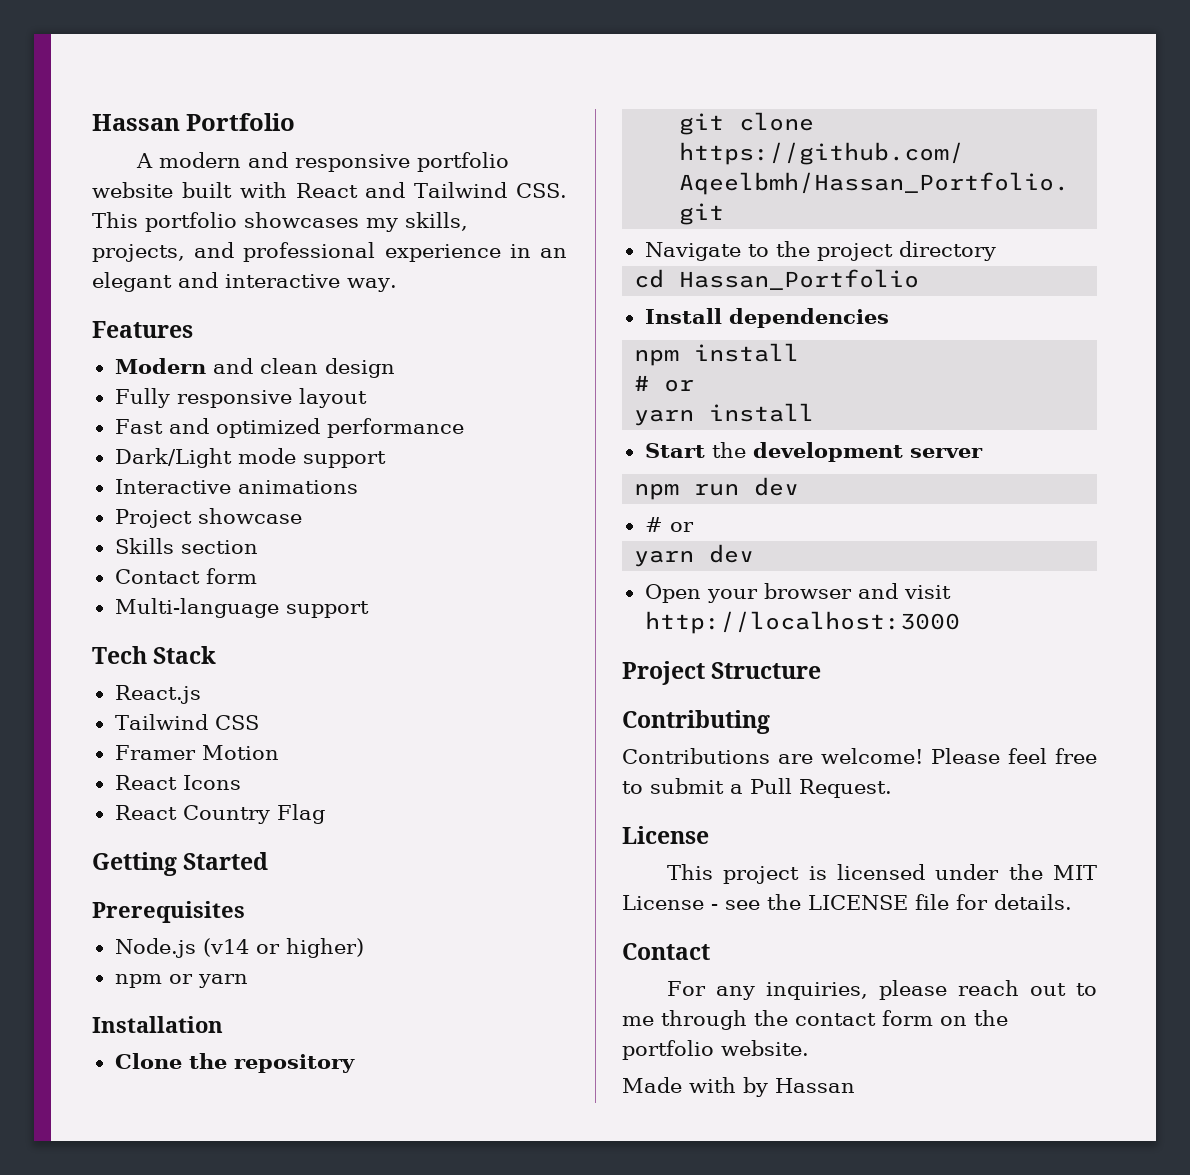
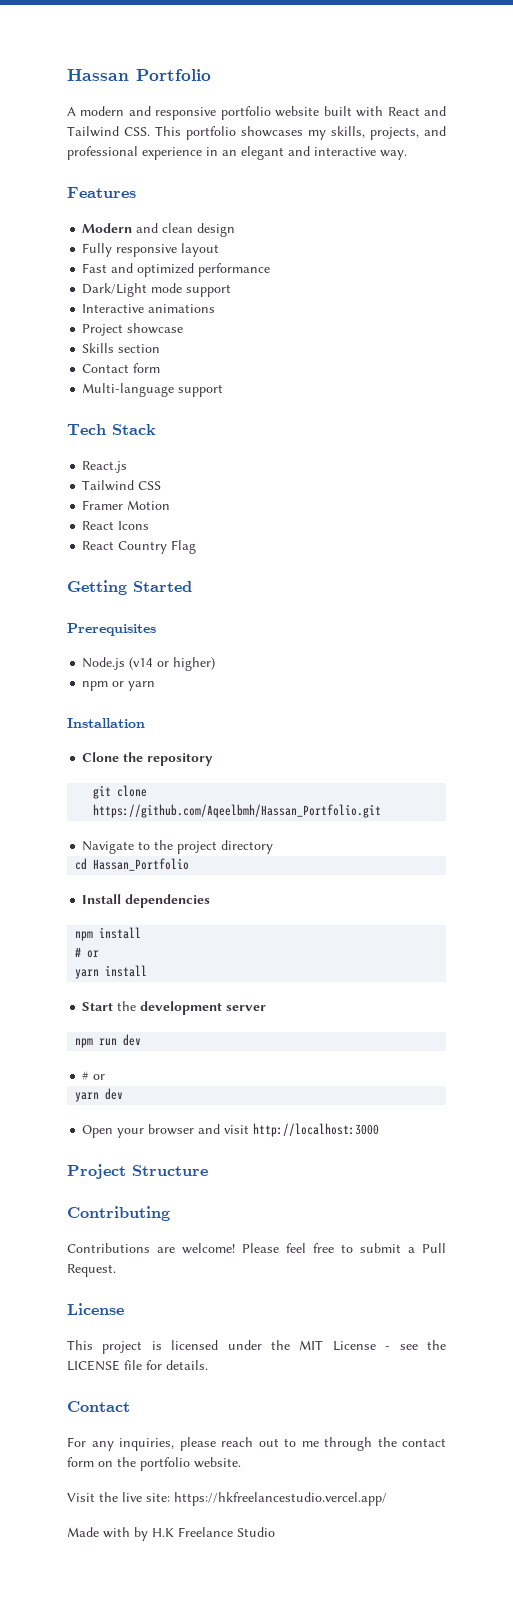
+ Visit the live site: https://hkfreelancestudio.vercel.app/
- Made with by Hassan
+ Made with by H.K Freelance Studio

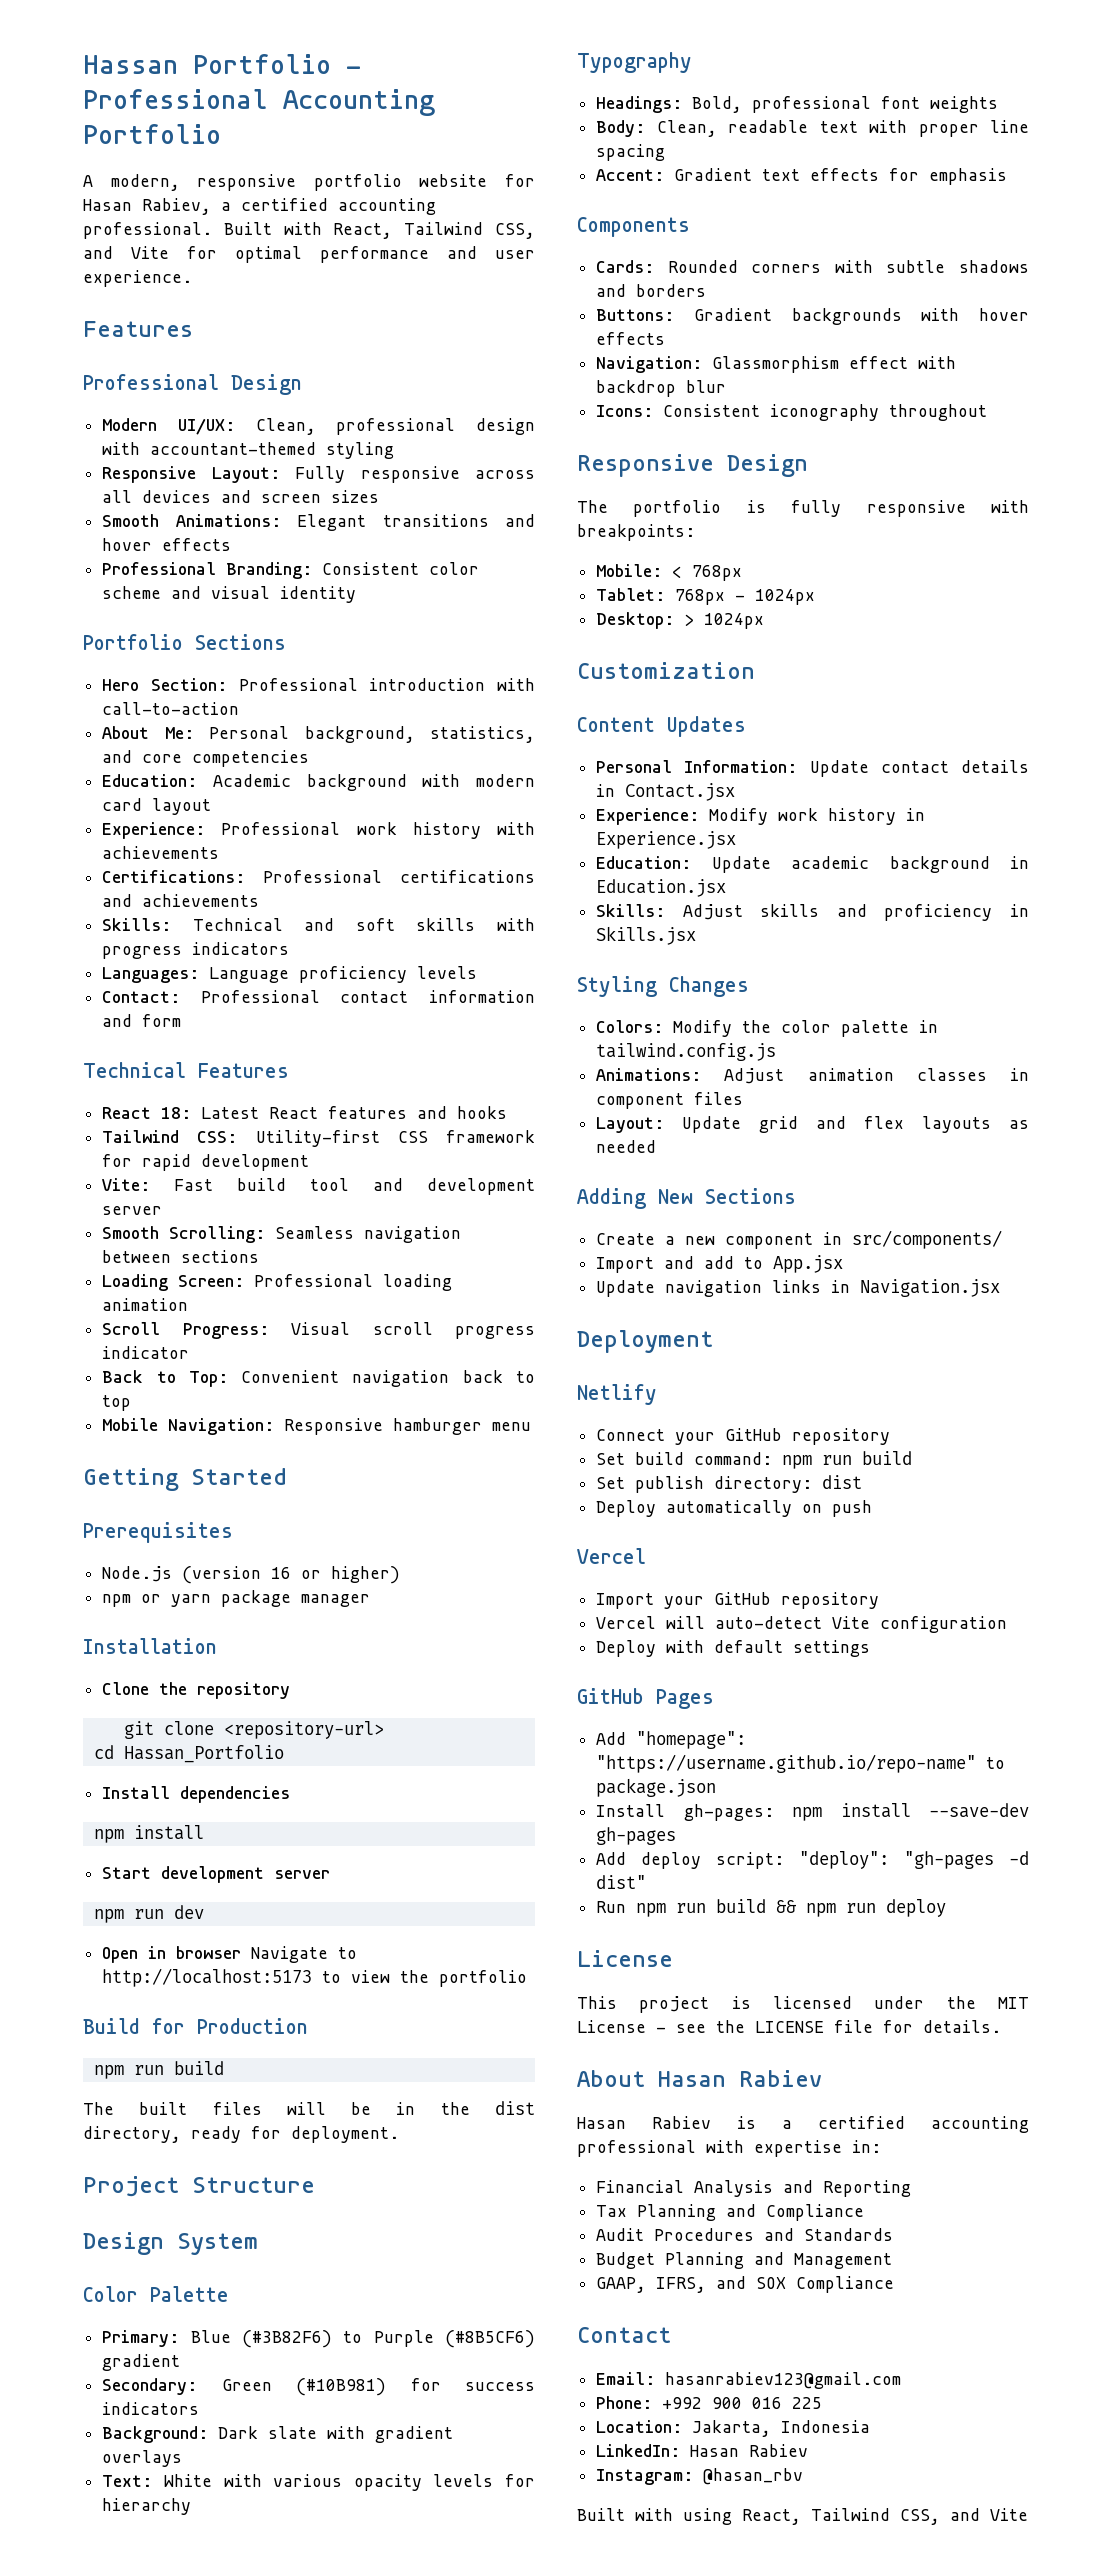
- Hassan Portfolio
+ Hassan Portfolio - Professional Accounting Portfolio
- A modern and responsive portfolio website built with React and Tailwind CSS. This portfolio showcases my skills, projects, and professional experience in an elegant and interactive way.
+ A modern, responsive portfolio website for Hasan Rabiev, a certified accounting professional. Built with React, Tailwind CSS, and Vite for optimal performance and user experience.
  Features
+ Professional Design
- Modern and clean design
- Fully responsive layout
- Fast and optimized performance
- Dark/Light mode support
- Interactive animations
- Project showcase
- Skills section
- Contact form
- Multi-language support
- Tech Stack
- React.js
- Tailwind CSS
- Framer Motion
- React Icons
- React Country Flag
+ Modern UI/UX: Clean, professional design with accountant-themed styling
+ Responsive Layout: Fully responsive across all devices and screen sizes
+ Smooth Animations: Elegant transitions and hover effects
+ Professional Branding: Consistent color scheme and visual identity
+ Portfolio Sections
+ Hero Section: Professional introduction with call-to-action
+ About Me: Personal background, statistics, and core competencies
+ Education: Academic background with modern card layout
+ Experience: Professional work history with achievements
+ Certifications: Professional certifications and achievements
+ Skills: Technical and soft skills with progress indicators
+ Languages: Language proficiency levels
+ Contact: Professional contact information and form
+ Technical Features
+ React 18: Latest React features and hooks
+ Tailwind CSS: Utility-first CSS framework for rapid development
+ Vite: Fast build tool and development server
+ Smooth Scrolling: Seamless navigation between sections
+ Loading Screen: Professional loading animation
+ Scroll Progress: Visual scroll progress indicator
+ Back to Top: Convenient navigation back to top
+ Mobile Navigation: Responsive hamburger menu
- Node.js (v14 or higher)
+ Node.js (version 16 or higher)
- npm or yarn
+ npm or yarn package manager
- git clone https://github.com/Aqeelbmh/Hassan_Portfolio.git
- Navigate to the project directory
+ git clone <repository-url>
  Install dependencies
  npm install
- # or
- yarn install
- Start the development server
+ Start development server
  npm run dev
- # or
- yarn dev
- Open your browser and visit http://localhost:3000
+ Open in browser Navigate to http://localhost:5173 to view the portfolio
+ Build for Production
+ npm run build
+ The built files will be in the dist directory, ready for deployment.
  Project Structure
- Contributing
- Contributions are welcome! Please feel free to submit a Pull Request.
+ Design System
+ Color Palette
+ Primary: Blue (#3B82F6) to Purple (#8B5CF6) gradient
+ Secondary: Green (#10B981) for success indicators
+ Background: Dark slate with gradient overlays
+ Text: White with various opacity levels for hierarchy
+ Typography
+ Headings: Bold, professional font weights
+ Body: Clean, readable text with proper line spacing
+ Accent: Gradient text effects for emphasis
+ Components
+ Cards: Rounded corners with subtle shadows and borders
+ Buttons: Gradient backgrounds with hover effects
+ Navigation: Glassmorphism effect with backdrop blur
+ Icons: Consistent iconography throughout
+ Responsive Design
+ The portfolio is fully responsive with breakpoints:
+ Mobile: < 768px
+ Tablet: 768px - 1024px
+ Desktop: > 1024px
+ Customization
+ Content Updates
+ Personal Information: Update contact details in Contact.jsx
+ Experience: Modify work history in Experience.jsx
+ Education: Update academic background in Education.jsx
+ Skills: Adjust skills and proficiency in Skills.jsx
+ Styling Changes
+ Colors: Modify the color palette in tailwind.config.js
+ Animations: Adjust animation classes in component files
+ Layout: Update grid and flex layouts as needed
+ Adding New Sections
+ Create a new component in src/components/
+ Import and add to App.jsx
+ Update navigation links in Navigation.jsx
+ Deployment
+ Netlify
+ Connect your GitHub repository
+ Set build command: npm run build
+ Set publish directory: dist
+ Deploy automatically on push
+ Vercel
+ Import your GitHub repository
+ Vercel will auto-detect Vite configuration
+ Deploy with default settings
+ GitHub Pages
+ Add "homepage": "https://username.github.io/repo-name" to package.json
+ Install gh-pages: npm install --save-dev gh-pages
+ Add deploy script: "deploy": "gh-pages -d dist"
+ Run npm run build && npm run deploy
  This project is licensed under the MIT License - see the LICENSE file for details.
+ About Hasan Rabiev
+ Hasan Rabiev is a certified accounting professional with expertise in:
+ Financial Analysis and Reporting
+ Tax Planning and Compliance
+ Audit Procedures and Standards
+ Budget Planning and Management
+ GAAP, IFRS, and SOX Compliance
  Contact
- For any inquiries, please reach out to me through the contact form on the portfolio website.
- Visit the live site: https://hkfreelancestudio.vercel.app/
- Made with by H.K Freelance Studio
+ Email: hasanrabiev123@gmail.com
+ Phone: +992 900 016 225
+ Location: Jakarta, Indonesia
+ LinkedIn: Hasan Rabiev
+ Instagram: @hasan_rbv
+ Built with using React, Tailwind CSS, and Vite

